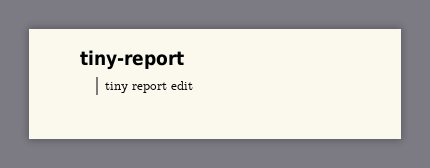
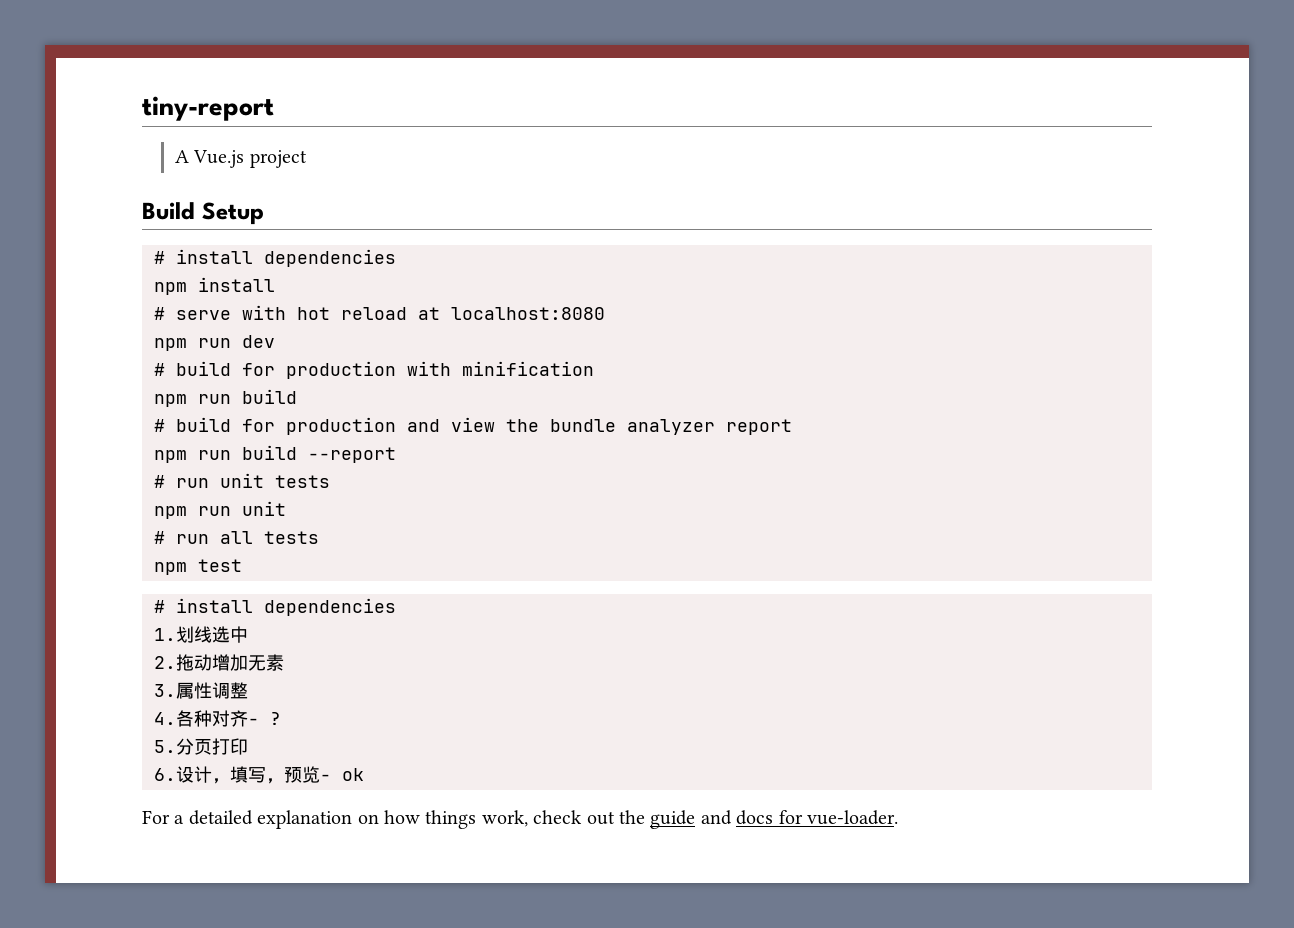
- tiny report edit
+ A Vue.js project
+ Build Setup
+ # install dependencies
+ npm install
+ # serve with hot reload at localhost:8080
+ npm run dev
+ # build for production with minification
+ npm run build
+ # build for production and view the bundle analyzer report
+ npm run build --report
+ # run unit tests
+ npm run unit
+ # run all tests
+ npm test
+ # install dependencies
+ 1.划线选中
+ 2.拖动增加无素
+ 3.属性调整
+ 4.各种对齐- ?
+ 5.分页打印
+ 6.设计，填写，预览- ok
+ For a detailed explanation on how things work, check out the guide and docs for vue-loader.

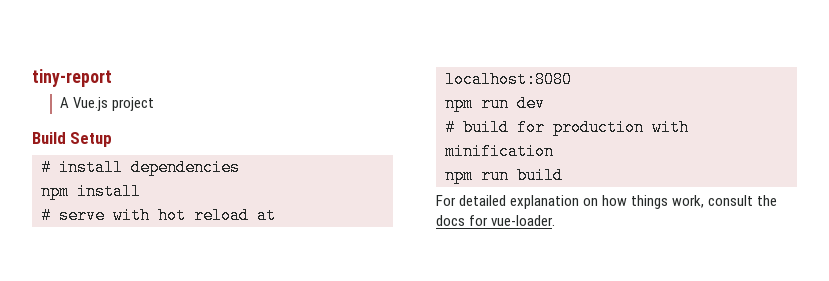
- # build for production and view the bundle analyzer report
- npm run build --report
- # run unit tests
- npm run unit
- # run all tests
- npm test
- # install dependencies
- 1.划线选中
- 2.拖动增加无素
- 3.属性调整
- 4.各种对齐- ?
- 5.分页打印
- 6.设计，填写，预览- ok
- For a detailed explanation on how things work, check out the guide and docs for vue-loader.
+ For detailed explanation on how things work, consult the docs for vue-loader.

